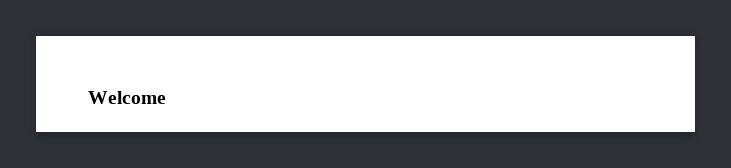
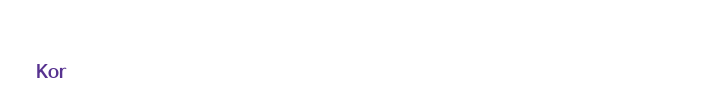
- Welcome
+ Kor

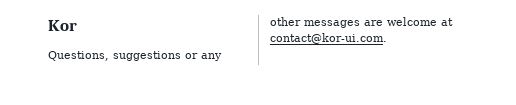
+ Questions, suggestions or any other messages are welcome at contact@kor-ui.com.

